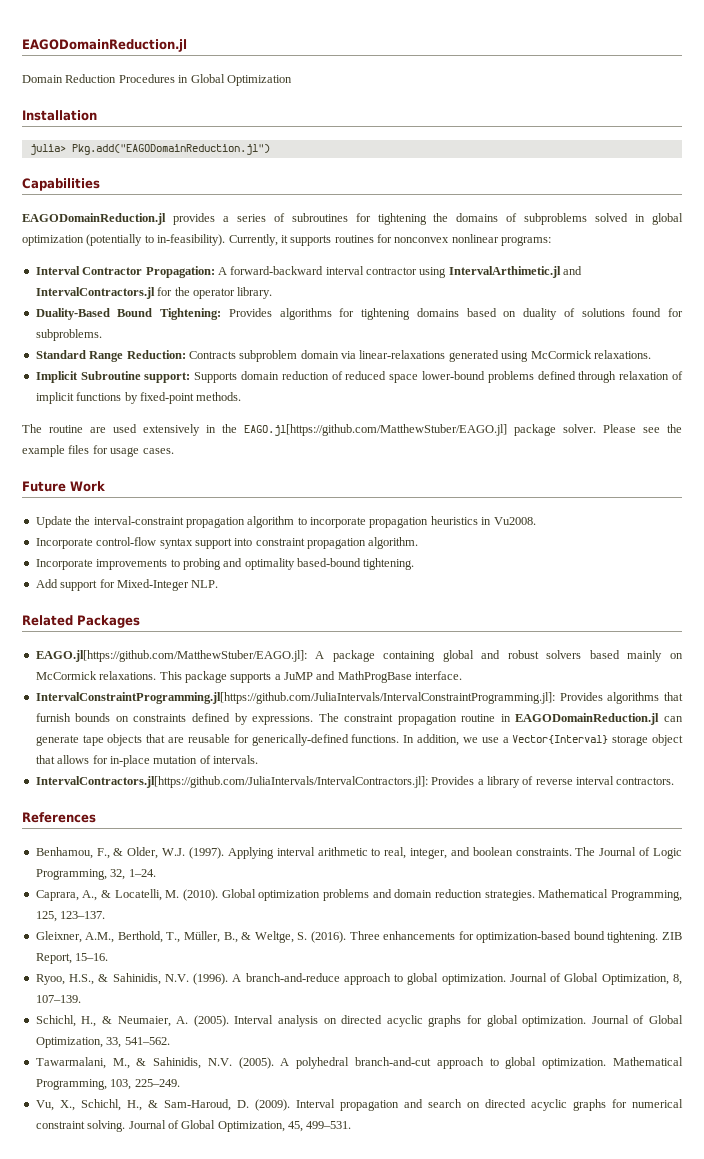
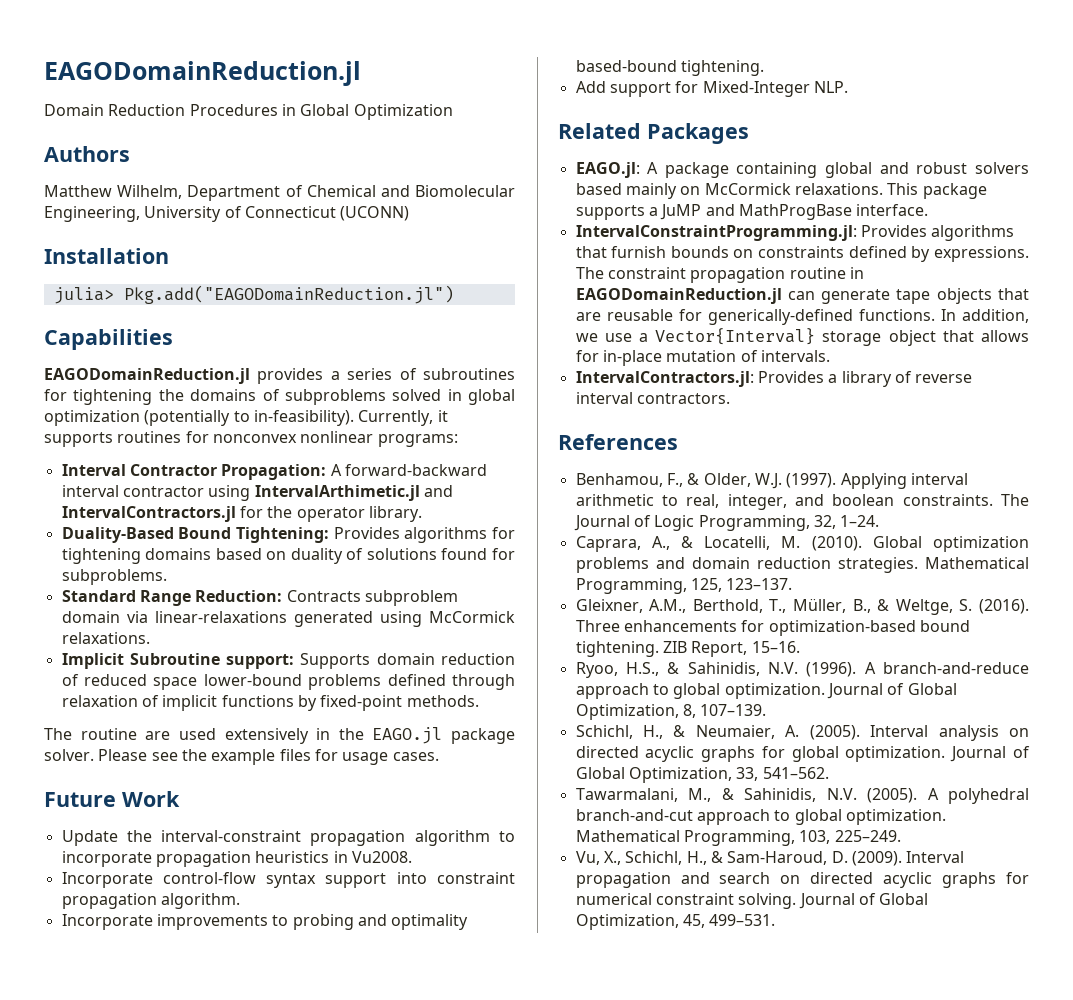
+ Authors
+ Matthew Wilhelm, Department of Chemical and Biomolecular Engineering, University of Connecticut (UCONN)
- The routine are used extensively in the EAGO.jl[https://github.com/MatthewStuber/EAGO.jl] package solver.
+ The routine are used extensively in the EAGO.jl package solver.
- EAGO.jl[https://github.com/MatthewStuber/EAGO.jl]: A package containing global and robust solvers based mainly on McCormick relaxations.
+ EAGO.jl: A package containing global and robust solvers based mainly on McCormick relaxations.
- IntervalConstraintProgramming.jl[https://github.com/JuliaIntervals/IntervalConstraintProgramming.jl]: Provides algorithms that furnish bounds on constraints defined by expressions.
+ IntervalConstraintProgramming.jl: Provides algorithms that furnish bounds on constraints defined by expressions.
- IntervalContractors.jl[https://github.com/JuliaIntervals/IntervalContractors.jl]: Provides a library of reverse interval contractors.
+ IntervalContractors.jl: Provides a library of reverse interval contractors.

